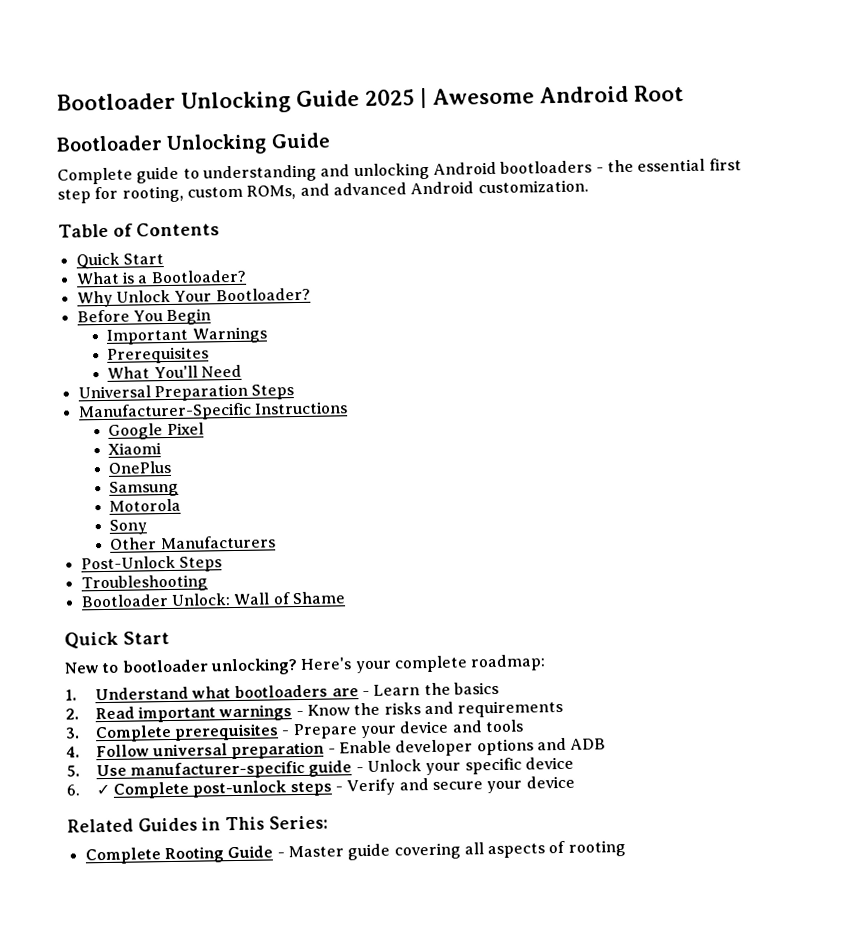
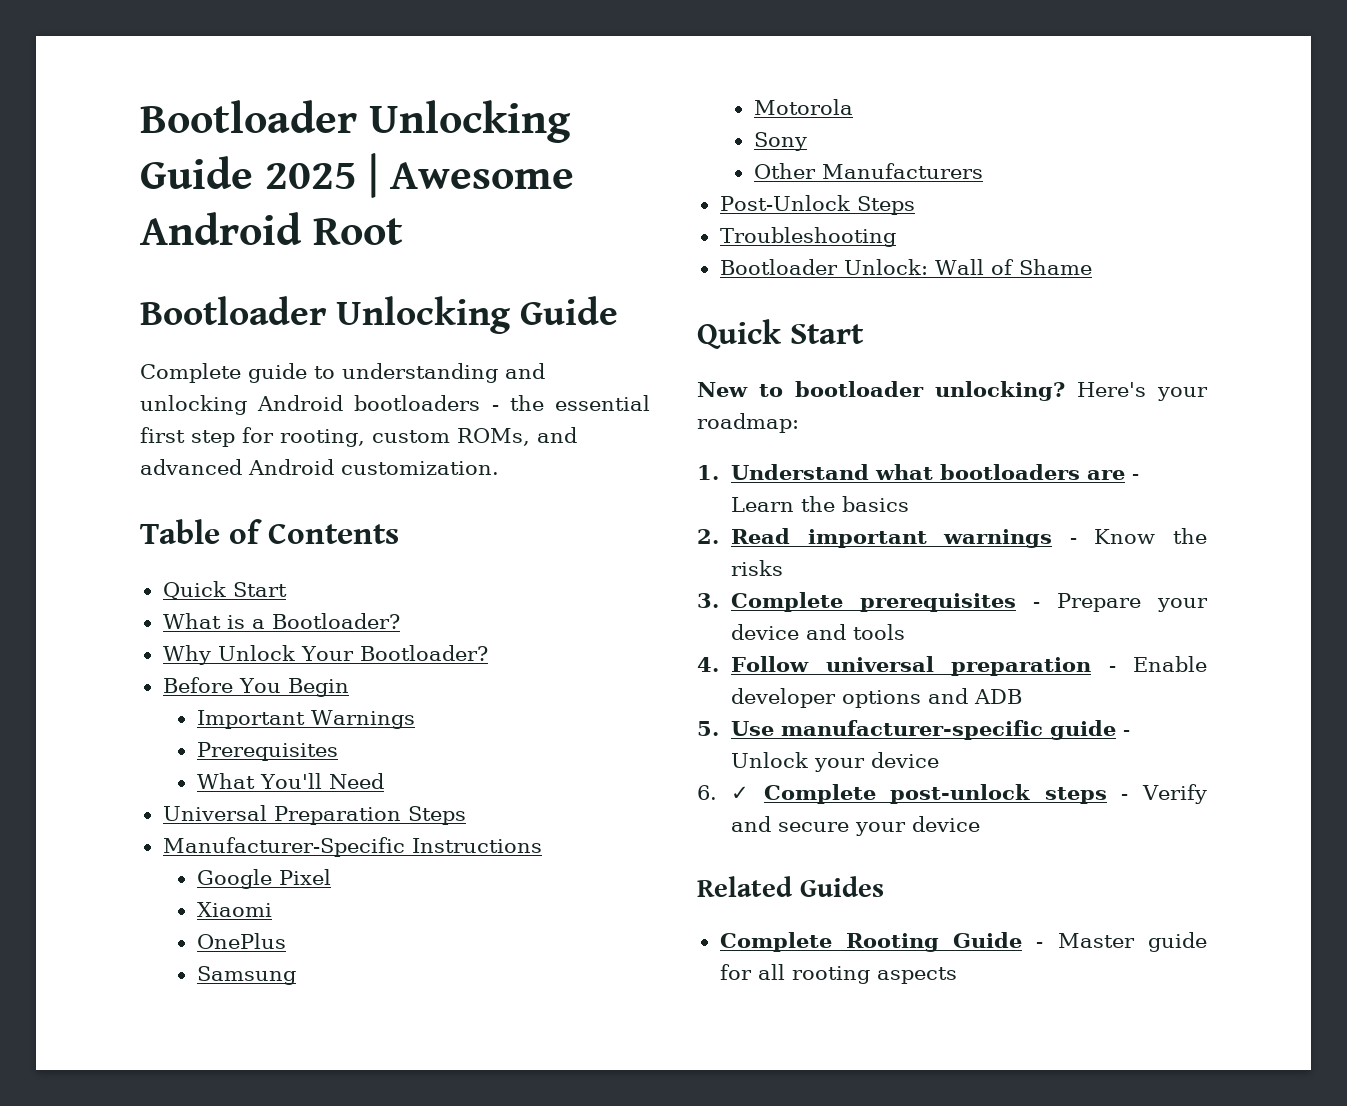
- Here's your complete roadmap:
+ Here's your roadmap:
- 2. Read important warnings - Know the risks and requirements
+ 2. Read important warnings - Know the risks
- 5. Use manufacturer-specific guide - Unlock your specific device
+ 5. Use manufacturer-specific guide - Unlock your device
- Related Guides in This Series:
+ Related Guides
- Complete Rooting Guide - Master guide covering all aspects of rooting
+ Complete Rooting Guide - Master guide for all rooting aspects

